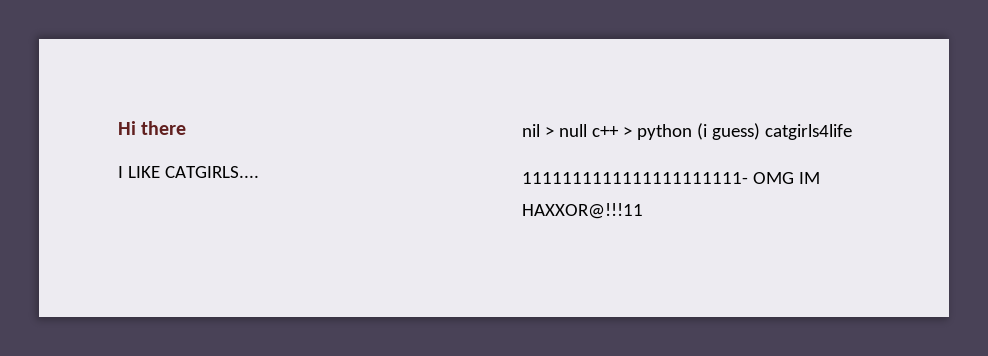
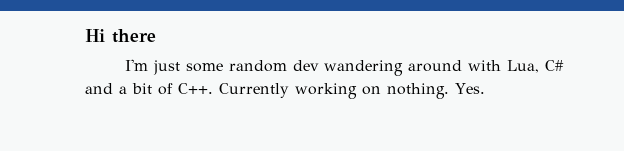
- I LIKE CATGIRLS....
- nil > null c++ > python (i guess) catgirls4life
- 1111111111111111111111- OMG IM HAXXOR@!!!11
+ I'm just some random dev wandering around with Lua, C# and a bit of C++. Currently working on nothing. Yes.

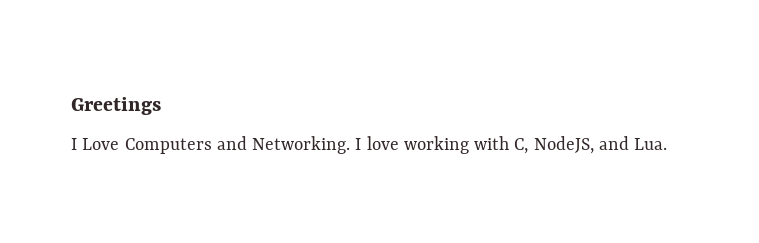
- Hi there
- I'm just some random dev wandering around with Lua, C# and a bit of C++. Currently working on nothing. Yes.
+ Greetings
+ I Love Computers and Networking. I love working with C, NodeJS, and Lua.

